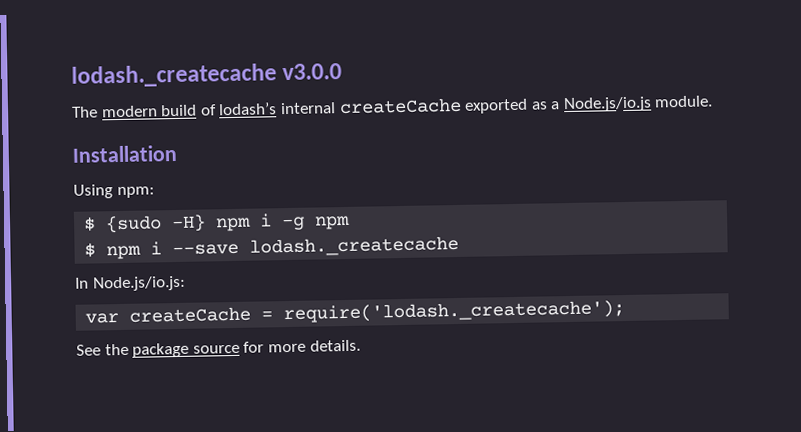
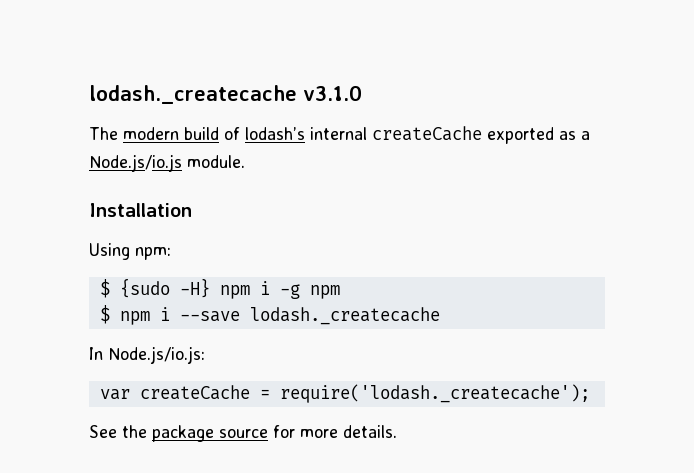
- lodash._createcache v3.0.0
+ lodash._createcache v3.1.0

